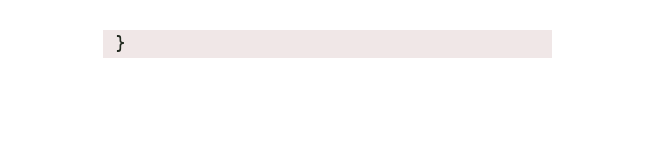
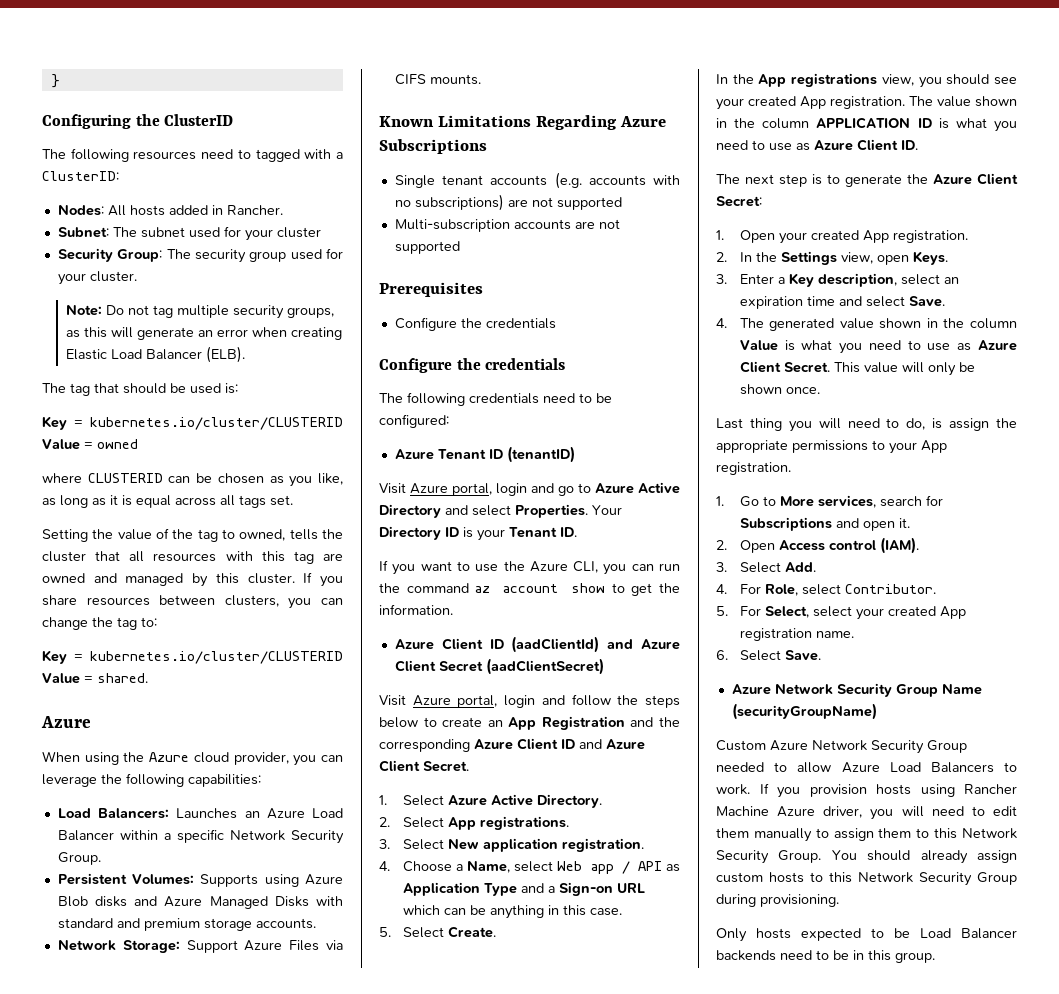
+ Configuring the ClusterID
+ The following resources need to tagged with a ClusterID:
+ Nodes: All hosts added in Rancher.
+ Subnet: The subnet used for your cluster
+ Security Group: The security group used for your cluster.
+ Note: Do not tag multiple security groups, as this will generate an error when creating Elastic Load Balancer (ELB).
+ The tag that should be used is:
+ Key = kubernetes.io/cluster/CLUSTERID Value = owned
+ where CLUSTERID can be chosen as you like, as long as it is equal across all tags set.
+ Setting the value of the tag to owned, tells the cluster that all resources with this tag are owned and managed by this cluster. If you share resources between clusters, you can change the tag to:
+ Key = kubernetes.io/cluster/CLUSTERID Value = shared.
+ Azure
+ When using the Azure cloud provider, you can leverage the following capabilities:
+ Load Balancers: Launches an Azure Load Balancer within a specific Network Security Group.
+ Persistent Volumes: Supports using Azure Blob disks and Azure Managed Disks with standard and premium storage accounts.
+ Network Storage: Support Azure Files via CIFS mounts.
+ Known Limitations Regarding Azure Subscriptions
+ Single tenant accounts (e.g. accounts with no subscriptions) are not supported
+ Multi-subscription accounts are not supported
+ Prerequisites
+ Configure the credentials
+ Configure the credentials
+ The following credentials need to be configured:
+ Azure Tenant ID (tenantID)
+ Visit Azure portal, login and go to Azure Active Directory and select Properties. Your Directory ID is your Tenant ID.
+ If you want to use the Azure CLI, you can run the command az account show to get the information.
+ Azure Client ID (aadClientId) and Azure Client Secret (aadClientSecret)
+ Visit Azure portal, login and follow the steps below to create an App Registration and the corresponding Azure Client ID and Azure Client Secret.
+ 1. Select Azure Active Directory.
+ 2. Select App registrations.
+ 3. Select New application registration.
+ 4. Choose a Name, select Web app / API as Application Type and a Sign-on URL which can be anything in this case.
+ 5. Select Create.
+ In the App registrations view, you should see your created App registration. The value shown in the column APPLICATION ID is what you need to use as Azure Client ID.
+ The next step is to generate the Azure Client Secret:
+ 1. Open your created App registration.
+ 2. In the Settings view, open Keys.
+ 3. Enter a Key description, select an expiration time and select Save.
+ 4. The generated value shown in the column Value is what you need to use as Azure Client Secret. This value will only be shown once.
+ Last thing you will need to do, is assign the appropriate permissions to your App registration.
+ 1. Go to More services, search for Subscriptions and open it.
+ 2. Open Access control (IAM).
+ 3. Select Add.
+ 4. For Role, select Contributor.
+ 5. For Select, select your created App registration name.
+ 6. Select Save.
+ Azure Network Security Group Name (securityGroupName)
+ Custom Azure Network Security Group needed to allow Azure Load Balancers to work. If you provision hosts using Rancher Machine Azure driver, you will need to edit them manually to assign them to this Network Security Group. You should already assign custom hosts to this Network Security Group during provisioning.
+ Only hosts expected to be Load Balancer backends need to be in this group.

